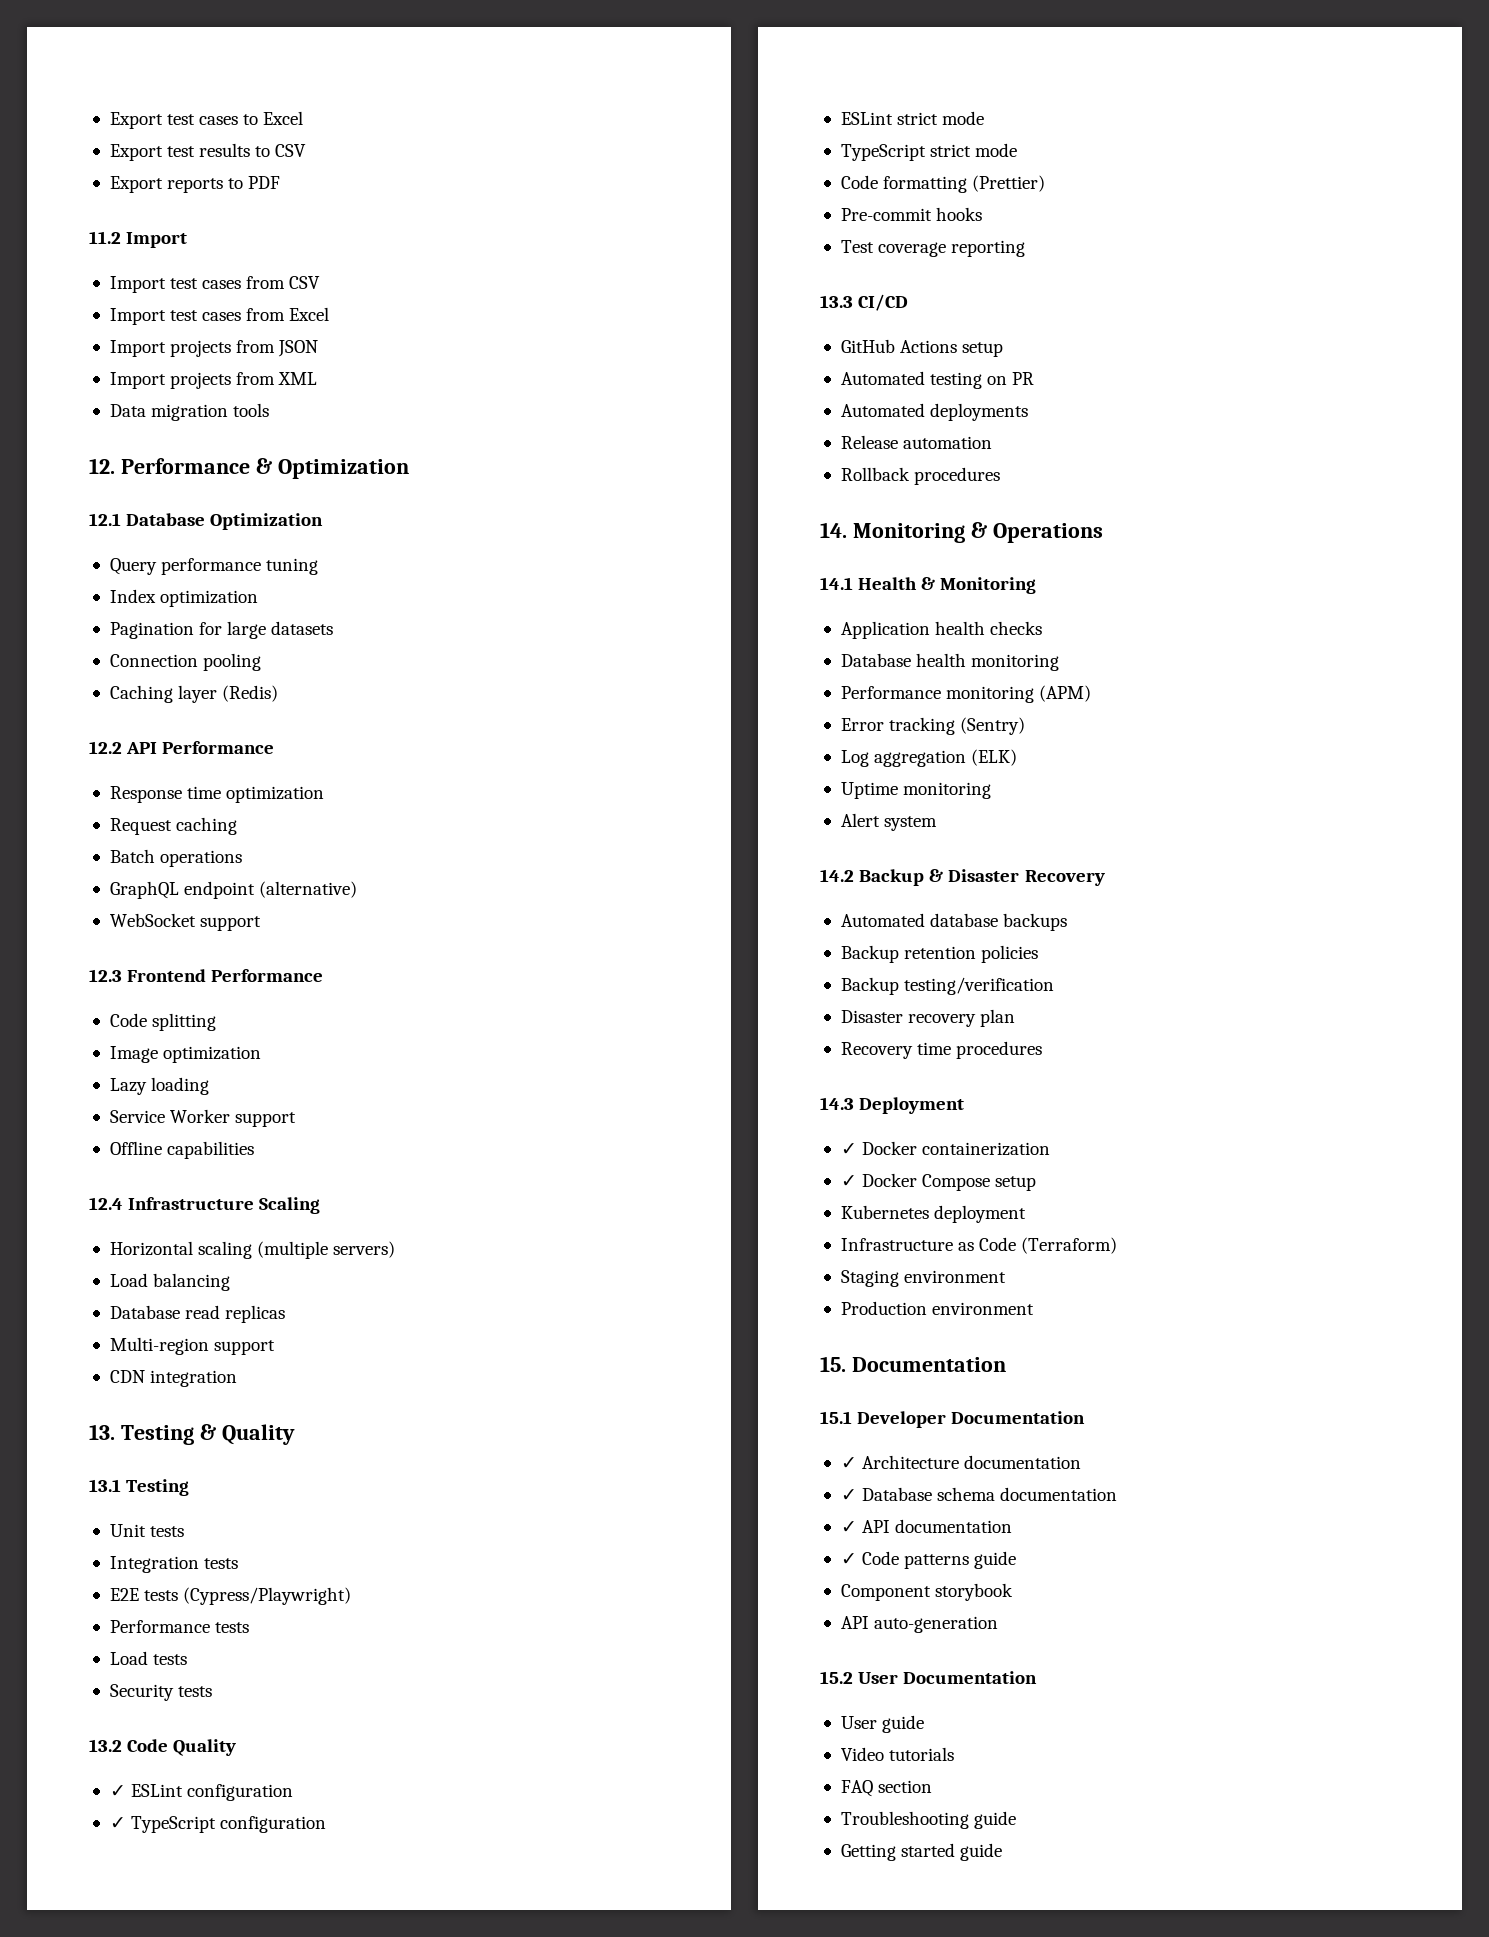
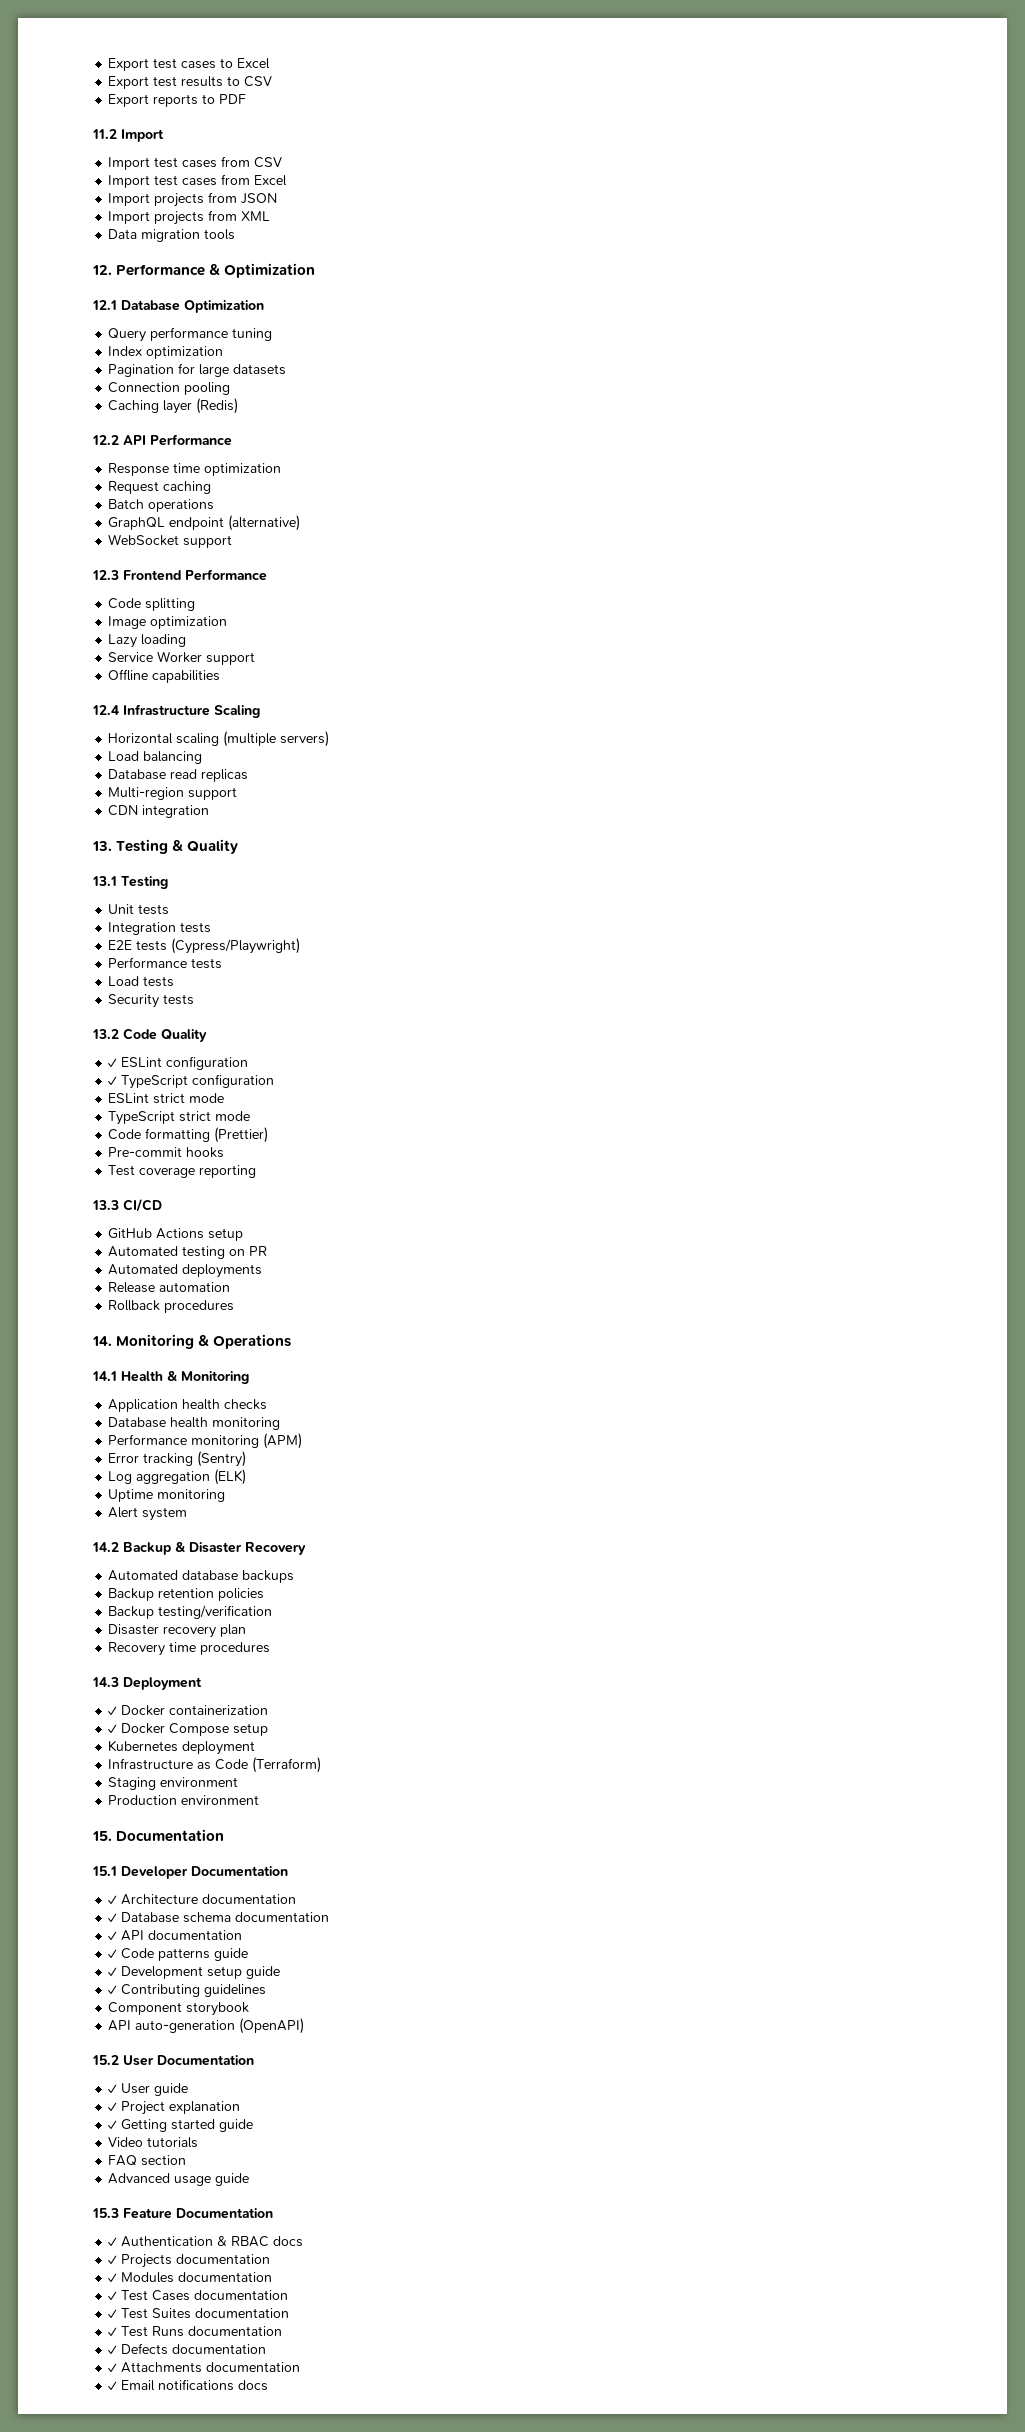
+ ✓ Development setup guide
+ ✓ Contributing guidelines
- API auto-generation
+ API auto-generation (OpenAPI)
- User guide
+ ✓ User guide
+ ✓ Project explanation
+ ✓ Getting started guide
- Troubleshooting guide
- Getting started guide
+ Advanced usage guide
+ 15.3 Feature Documentation
+ ✓ Authentication & RBAC docs
+ ✓ Projects documentation
+ ✓ Modules documentation
+ ✓ Test Cases documentation
+ ✓ Test Suites documentation
+ ✓ Test Runs documentation
+ ✓ Defects documentation
+ ✓ Attachments documentation
+ ✓ Email notifications docs

